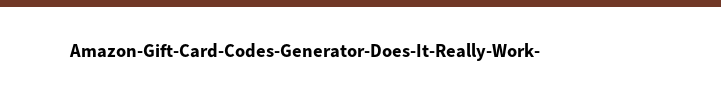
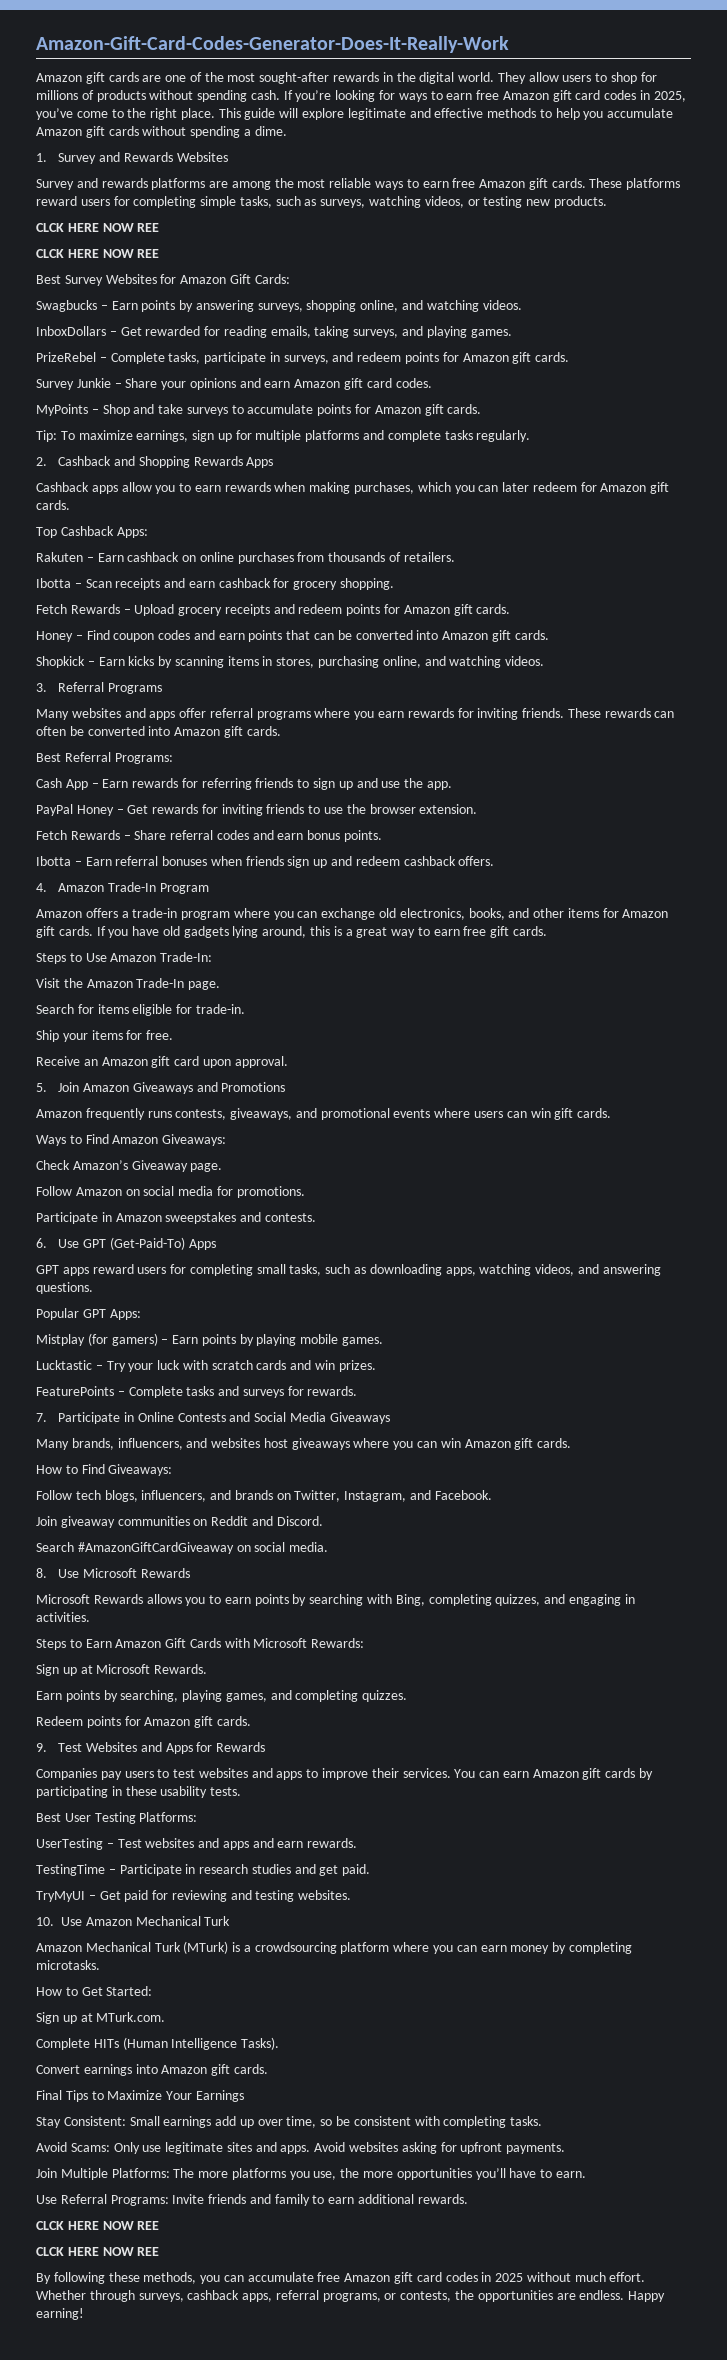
- Amazon-Gift-Card-Codes-Generator-Does-It-Really-Work-
+ Amazon-Gift-Card-Codes-Generator-Does-It-Really-Work
+ Amazon gift cards are one of the most sought-after rewards in the digital world. They allow users to shop for millions of products without spending cash. If you’re looking for ways to earn free Amazon gift card codes in 2025, you’ve come to the right place. This guide will explore legitimate and effective methods to help you accumulate Amazon gift cards without spending a dime.
+ 1. Survey and Rewards Websites
+ Survey and rewards platforms are among the most reliable ways to earn free Amazon gift cards. These platforms reward users for completing simple tasks, such as surveys, watching videos, or testing new products.
+ CLCK HERE NOW REE
+ CLCK HERE NOW REE
+ Best Survey Websites for Amazon Gift Cards:
+ Swagbucks – Earn points by answering surveys, shopping online, and watching videos.
+ InboxDollars – Get rewarded for reading emails, taking surveys, and playing games.
+ PrizeRebel – Complete tasks, participate in surveys, and redeem points for Amazon gift cards.
+ Survey Junkie – Share your opinions and earn Amazon gift card codes.
+ MyPoints – Shop and take surveys to accumulate points for Amazon gift cards.
+ Tip: To maximize earnings, sign up for multiple platforms and complete tasks regularly.
+ 2. Cashback and Shopping Rewards Apps
+ Cashback apps allow you to earn rewards when making purchases, which you can later redeem for Amazon gift cards.
+ Top Cashback Apps:
+ Rakuten – Earn cashback on online purchases from thousands of retailers.
+ Ibotta – Scan receipts and earn cashback for grocery shopping.
+ Fetch Rewards – Upload grocery receipts and redeem points for Amazon gift cards.
+ Honey – Find coupon codes and earn points that can be converted into Amazon gift cards.
+ Shopkick – Earn kicks by scanning items in stores, purchasing online, and watching videos.
+ 3. Referral Programs
+ Many websites and apps offer referral programs where you earn rewards for inviting friends. These rewards can often be converted into Amazon gift cards.
+ Best Referral Programs:
+ Cash App – Earn rewards for referring friends to sign up and use the app.
+ PayPal Honey – Get rewards for inviting friends to use the browser extension.
+ Fetch Rewards – Share referral codes and earn bonus points.
+ Ibotta – Earn referral bonuses when friends sign up and redeem cashback offers.
+ 4. Amazon Trade-In Program
+ Amazon offers a trade-in program where you can exchange old electronics, books, and other items for Amazon gift cards. If you have old gadgets lying around, this is a great way to earn free gift cards.
+ Steps to Use Amazon Trade-In:
+ Visit the Amazon Trade-In page.
+ Search for items eligible for trade-in.
+ Ship your items for free.
+ Receive an Amazon gift card upon approval.
+ 5. Join Amazon Giveaways and Promotions
+ Amazon frequently runs contests, giveaways, and promotional events where users can win gift cards.
+ Ways to Find Amazon Giveaways:
+ Check Amazon’s Giveaway page.
+ Follow Amazon on social media for promotions.
+ Participate in Amazon sweepstakes and contests.
+ 6. Use GPT (Get-Paid-To) Apps
+ GPT apps reward users for completing small tasks, such as downloading apps, watching videos, and answering questions.
+ Popular GPT Apps:
+ Mistplay (for gamers) – Earn points by playing mobile games.
+ Lucktastic – Try your luck with scratch cards and win prizes.
+ FeaturePoints – Complete tasks and surveys for rewards.
+ 7. Participate in Online Contests and Social Media Giveaways
+ Many brands, influencers, and websites host giveaways where you can win Amazon gift cards.
+ How to Find Giveaways:
+ Follow tech blogs, influencers, and brands on Twitter, Instagram, and Facebook.
+ Join giveaway communities on Reddit and Discord.
+ Search #AmazonGiftCardGiveaway on social media.
+ 8. Use Microsoft Rewards
+ Microsoft Rewards allows you to earn points by searching with Bing, completing quizzes, and engaging in activities.
+ Steps to Earn Amazon Gift Cards with Microsoft Rewards:
+ Sign up at Microsoft Rewards.
+ Earn points by searching, playing games, and completing quizzes.
+ Redeem points for Amazon gift cards.
+ 9. Test Websites and Apps for Rewards
+ Companies pay users to test websites and apps to improve their services. You can earn Amazon gift cards by participating in these usability tests.
+ Best User Testing Platforms:
+ UserTesting – Test websites and apps and earn rewards.
+ TestingTime – Participate in research studies and get paid.
+ TryMyUI – Get paid for reviewing and testing websites.
+ 10. Use Amazon Mechanical Turk
+ Amazon Mechanical Turk (MTurk) is a crowdsourcing platform where you can earn money by completing microtasks.
+ How to Get Started:
+ Sign up at MTurk.com.
+ Complete HITs (Human Intelligence Tasks).
+ Convert earnings into Amazon gift cards.
+ Final Tips to Maximize Your Earnings
+ Stay Consistent: Small earnings add up over time, so be consistent with completing tasks.
+ Avoid Scams: Only use legitimate sites and apps. Avoid websites asking for upfront payments.
+ Join Multiple Platforms: The more platforms you use, the more opportunities you’ll have to earn.
+ Use Referral Programs: Invite friends and family to earn additional rewards.
+ CLCK HERE NOW REE
+ CLCK HERE NOW REE
+ By following these methods, you can accumulate free Amazon gift card codes in 2025 without much effort. Whether through surveys, cashback apps, referral programs, or contests, the opportunities are endless. Happy earning!

